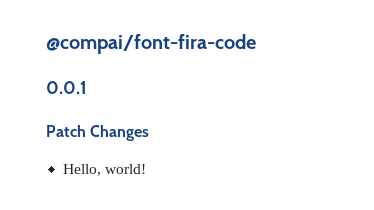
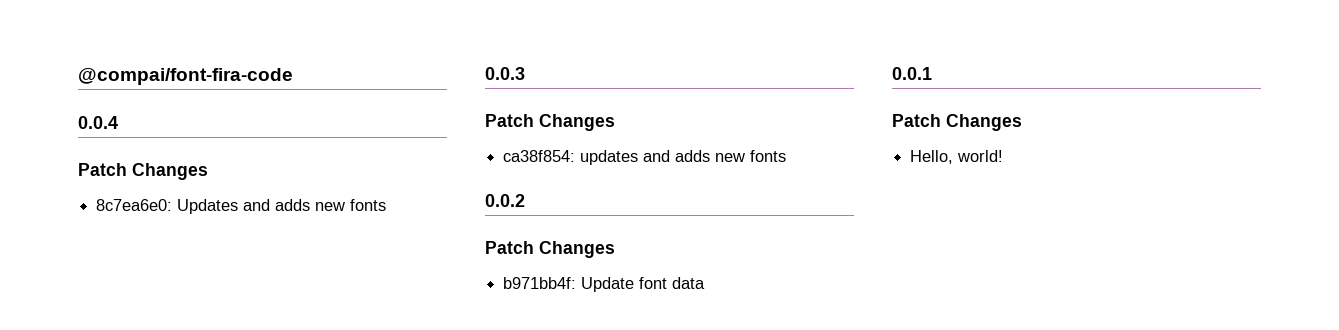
+ 0.0.4
+ Patch Changes
+ 8c7ea6e0: Updates and adds new fonts
+ 0.0.3
+ Patch Changes
+ ca38f854: updates and adds new fonts
+ 0.0.2
+ Patch Changes
+ b971bb4f: Update font data

